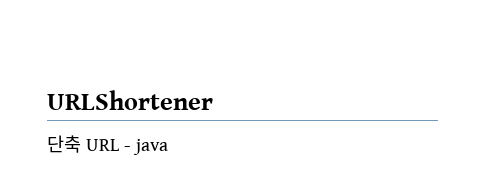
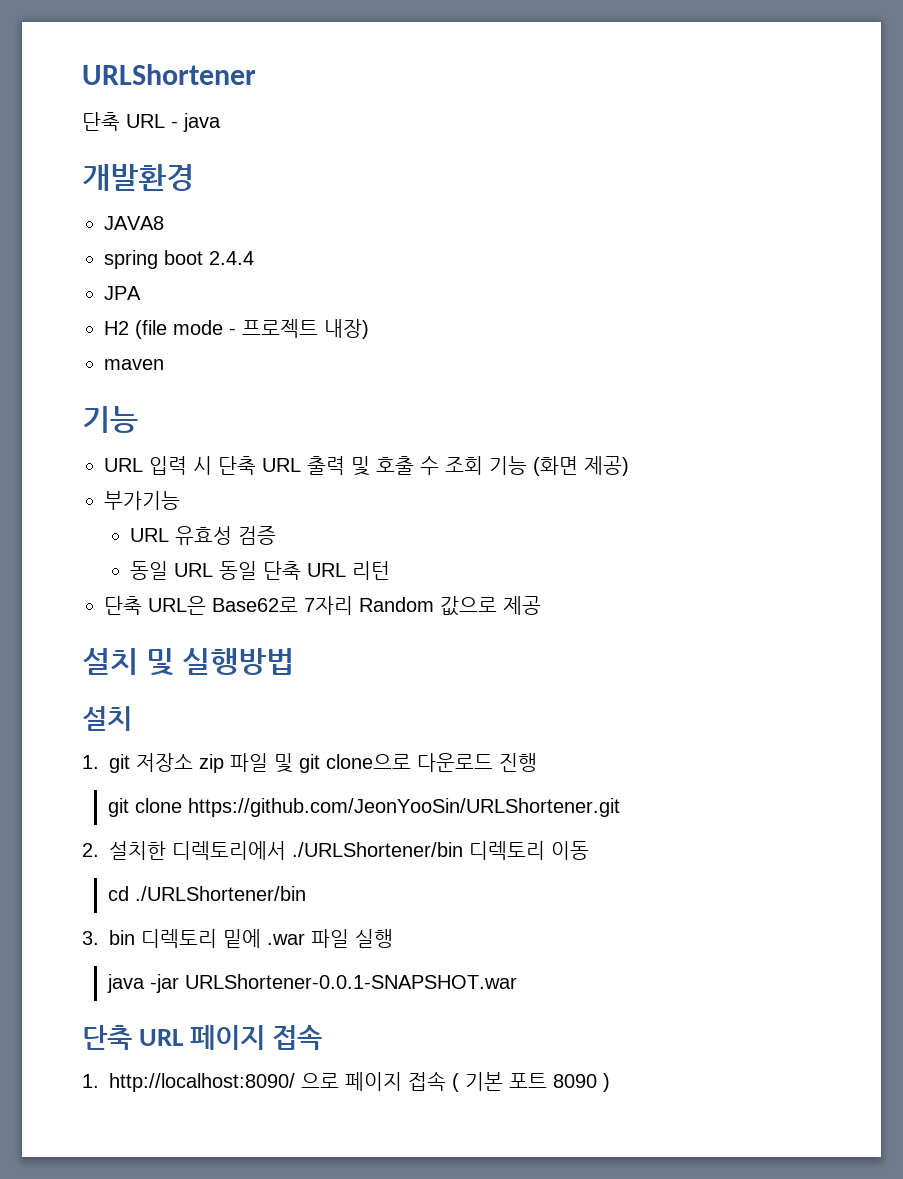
+ 개발환경
+ JAVA8
+ spring boot 2.4.4
+ JPA
+ H2 (file mode - 프로젝트 내장)
+ maven
+ 기능
+ URL 입력 시 단축 URL 출력 및 호출 수 조회 기능 (화면 제공)
+ 부가기능
+ URL 유효성 검증
+ 동일 URL 동일 단축 URL 리턴
+ 단축 URL은 Base62로 7자리 Random 값으로 제공
+ 설치 및 실행방법
+ 설치
+ 1. git 저장소 zip 파일 및 git clone으로 다운로드 진행
+ git clone https://github.com/JeonYooSin/URLShortener.git
+ 2. 설치한 디렉토리에서 ./URLShortener/bin 디렉토리 이동
+ cd ./URLShortener/bin
+ 3. bin 디렉토리 밑에 .war 파일 실행
+ java -jar URLShortener-0.0.1-SNAPSHOT.war
+ 단축 URL 페이지 접속
+ 1. http://localhost:8090/ 으로 페이지 접속 ( 기본 포트 8090 )

